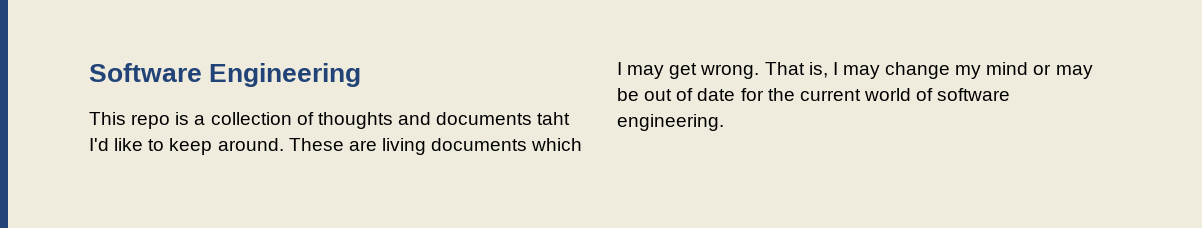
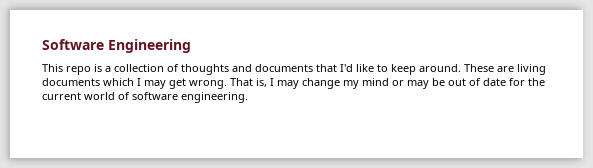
- This repo is a collection of thoughts and documents taht I'd like to keep around.
+ This repo is a collection of thoughts and documents that I'd like to keep around.

